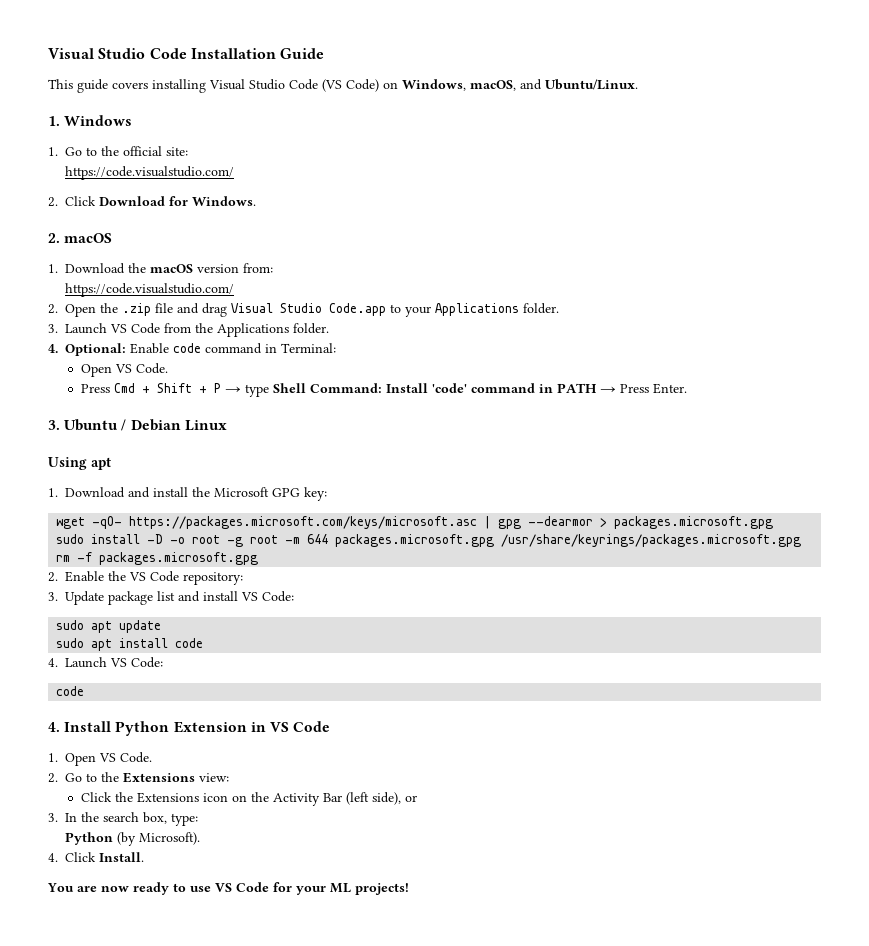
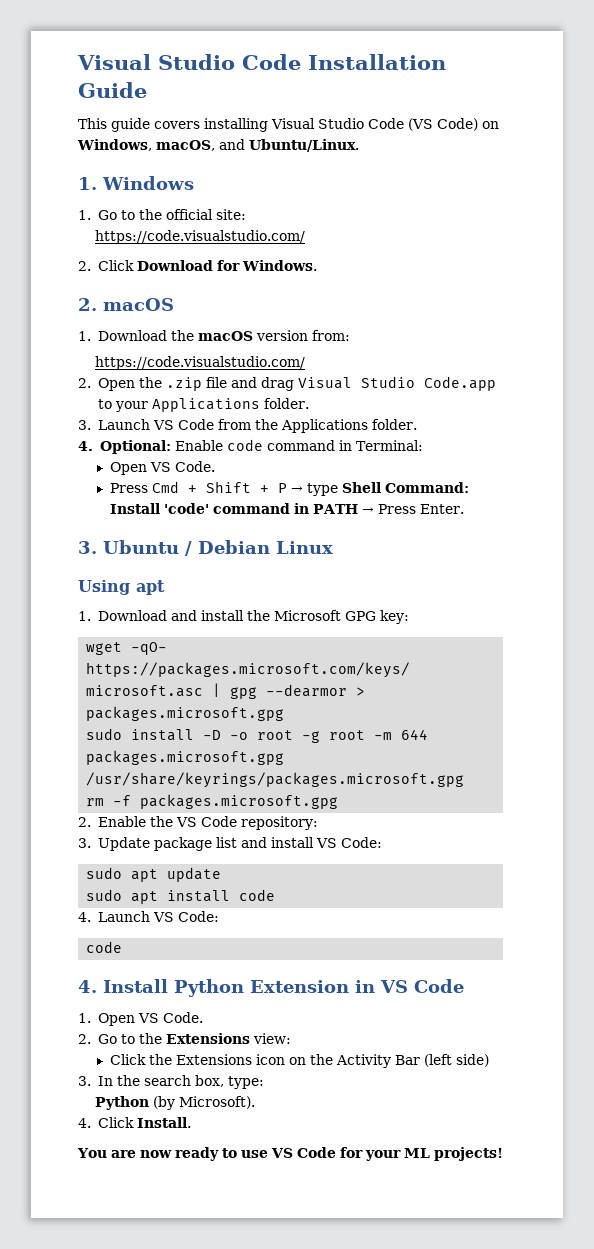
- Click the Extensions icon on the Activity Bar (left side), or
+ Click the Extensions icon on the Activity Bar (left side)

